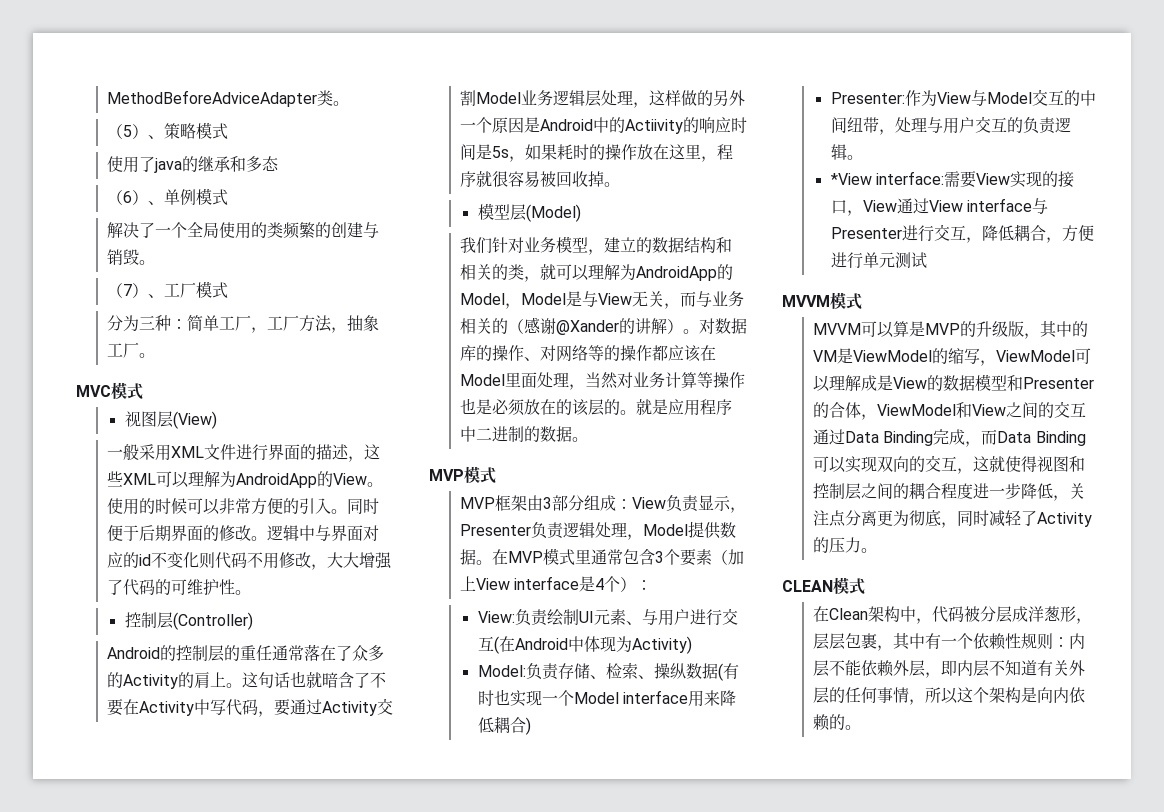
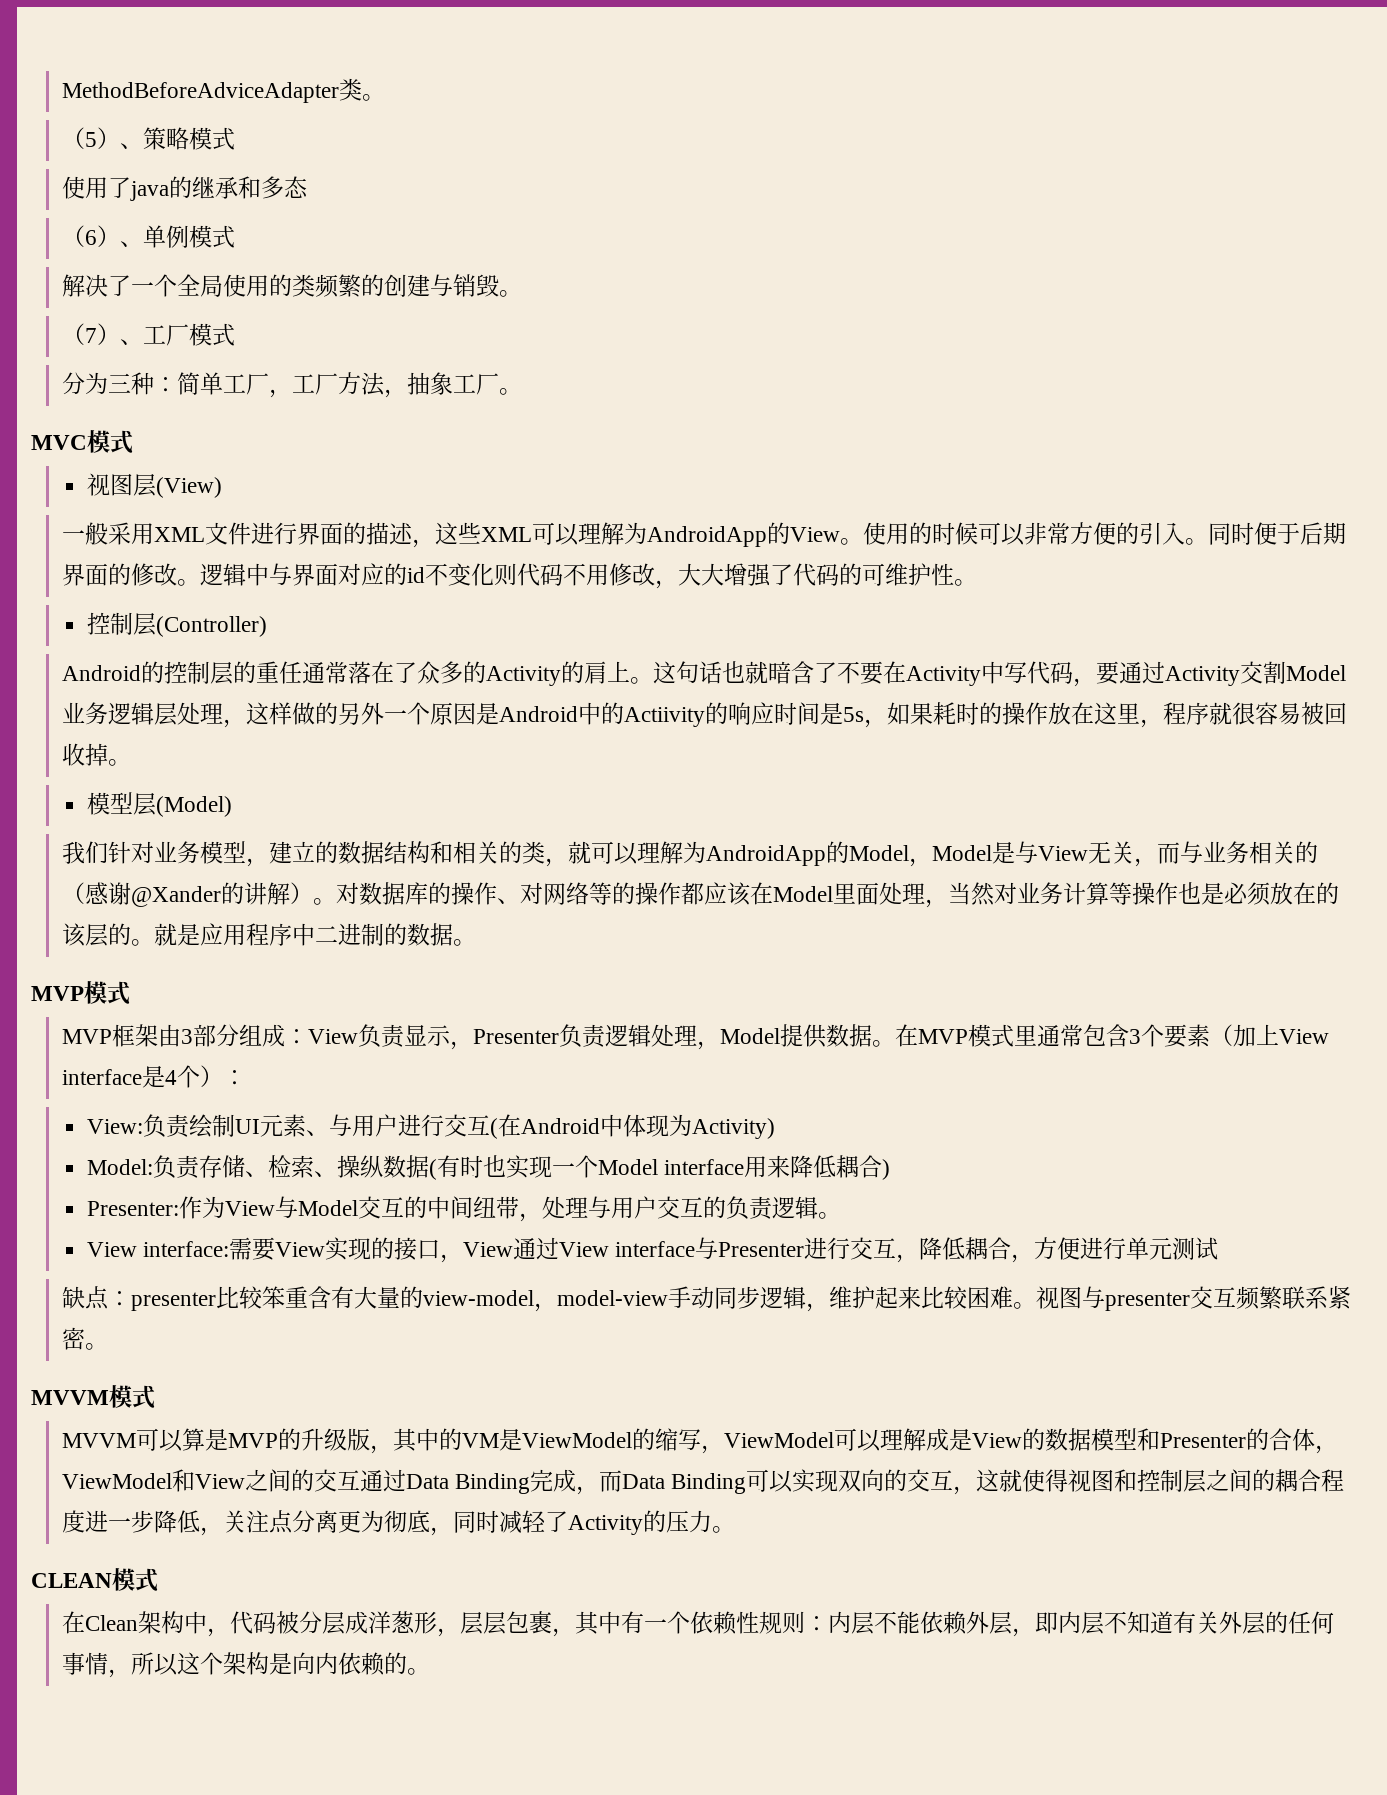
- *View interface:需要View实现的接口，View通过View interface与Presenter进行交互，降低耦合，方便进行单元测试
+ View interface:需要View实现的接口，View通过View interface与Presenter进行交互，降低耦合，方便进行单元测试
+ 缺点：presenter比较笨重含有大量的view-model，model-view手动同步逻辑，维护起来比较困难。视图与presenter交互频繁联系紧密。

